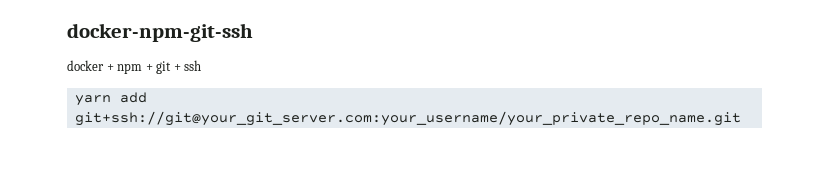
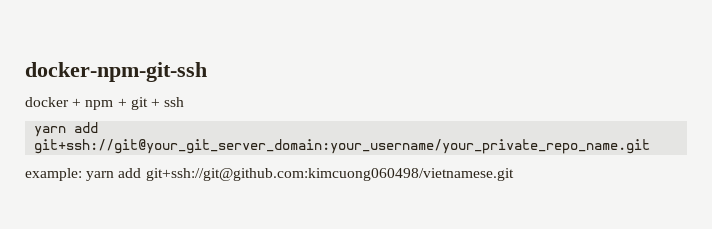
- yarn add git+ssh://git@your_git_server.com:your_username/your_private_repo_name.git
+ yarn add git+ssh://git@your_git_server_domain:your_username/your_private_repo_name.git
+ example: yarn add git+ssh://git@github.com:kimcuong060498/vietnamese.git

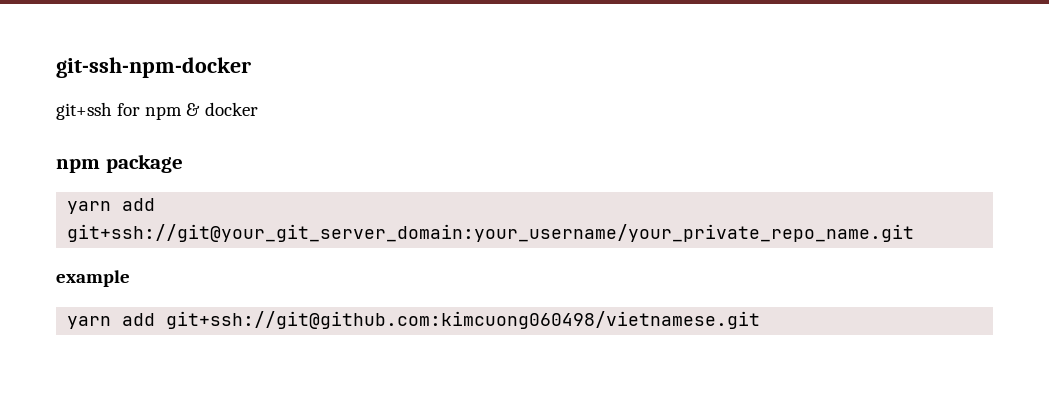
- docker-npm-git-ssh
- docker + npm + git + ssh
+ git-ssh-npm-docker
+ git+ssh for npm & docker
+ npm package
- example: yarn add git+ssh://git@github.com:kimcuong060498/vietnamese.git
+ example
+ yarn add git+ssh://git@github.com:kimcuong060498/vietnamese.git

